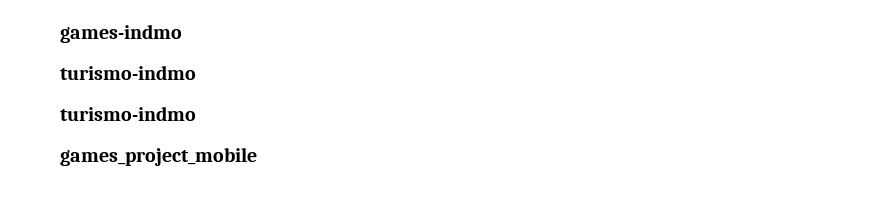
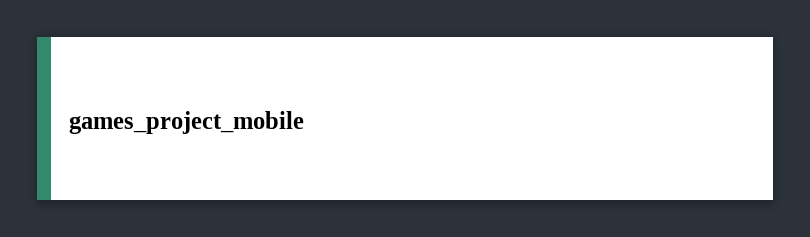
- games-indmo
- turismo-indmo
- turismo-indmo

